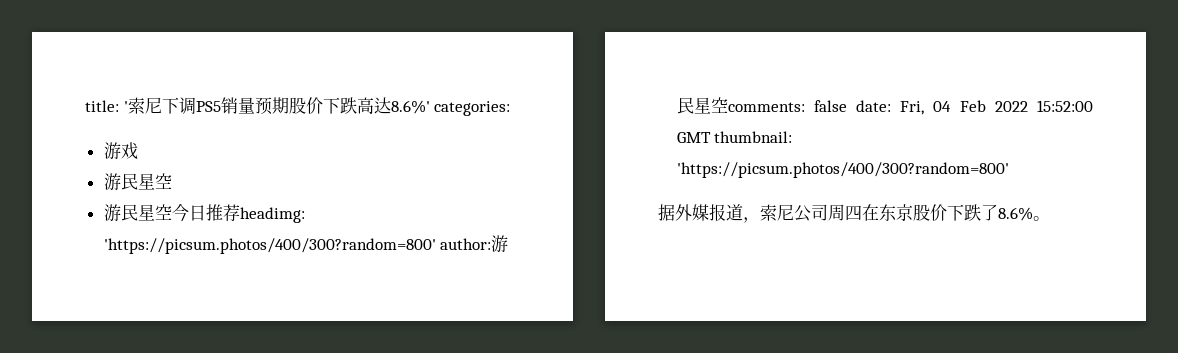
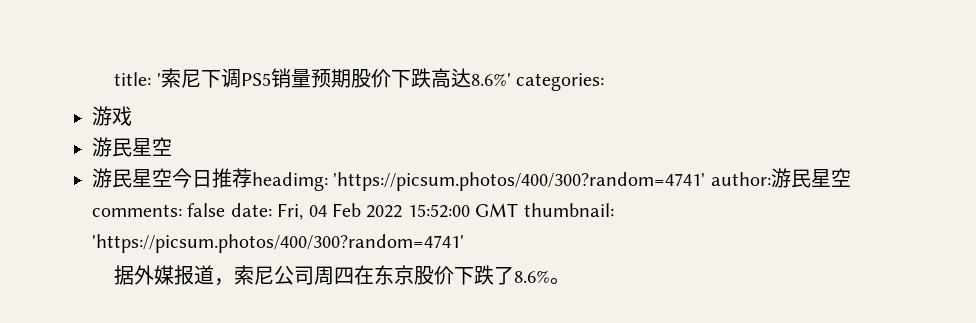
- 游民星空今日推荐headimg: 'https://picsum.photos/400/300?random=800' author:游民星空comments: false date: Fri, 04 Feb 2022 15:52:00 GMT thumbnail: 'https://picsum.photos/400/300?random=800'
+ 游民星空今日推荐headimg: 'https://picsum.photos/400/300?random=4741' author:游民星空comments: false date: Fri, 04 Feb 2022 15:52:00 GMT thumbnail: 'https://picsum.photos/400/300?random=4741'

